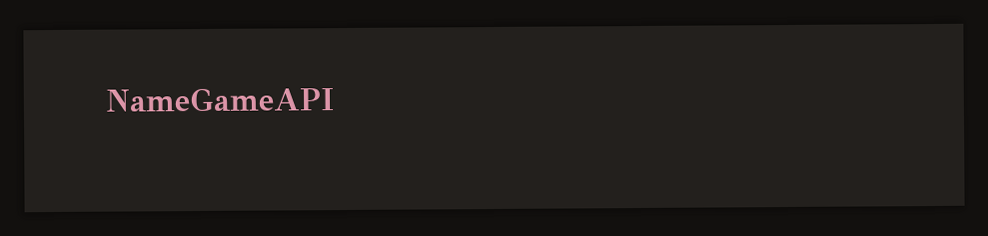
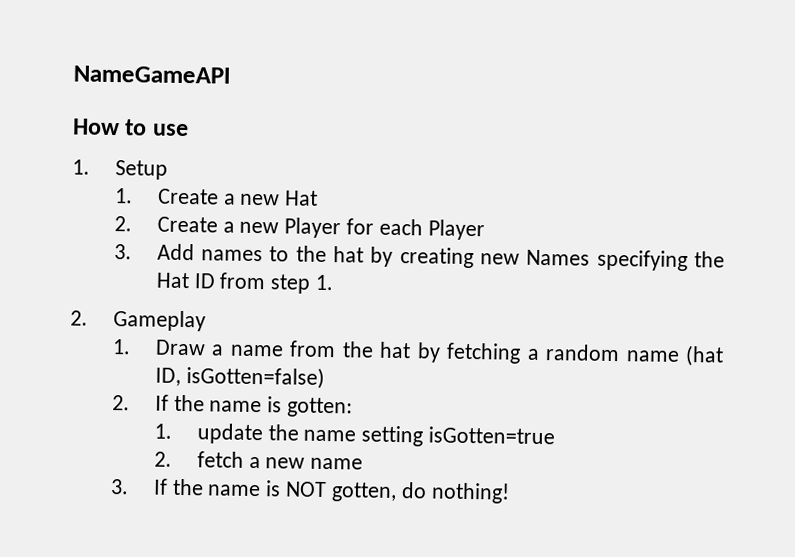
+ How to use
+ 1. Setup
+ 1. Create a new Hat
+ 2. Create a new Player for each Player
+ 3. Add names to the hat by creating new Names specifying the Hat ID from step 1.
+ 2. Gameplay
+ 1. Draw a name from the hat by fetching a random name (hat ID, isGotten=false)
+ 2. If the name is gotten:
+ 1. update the name setting isGotten=true
+ 2. fetch a new name
+ 3. If the name is NOT gotten, do nothing!

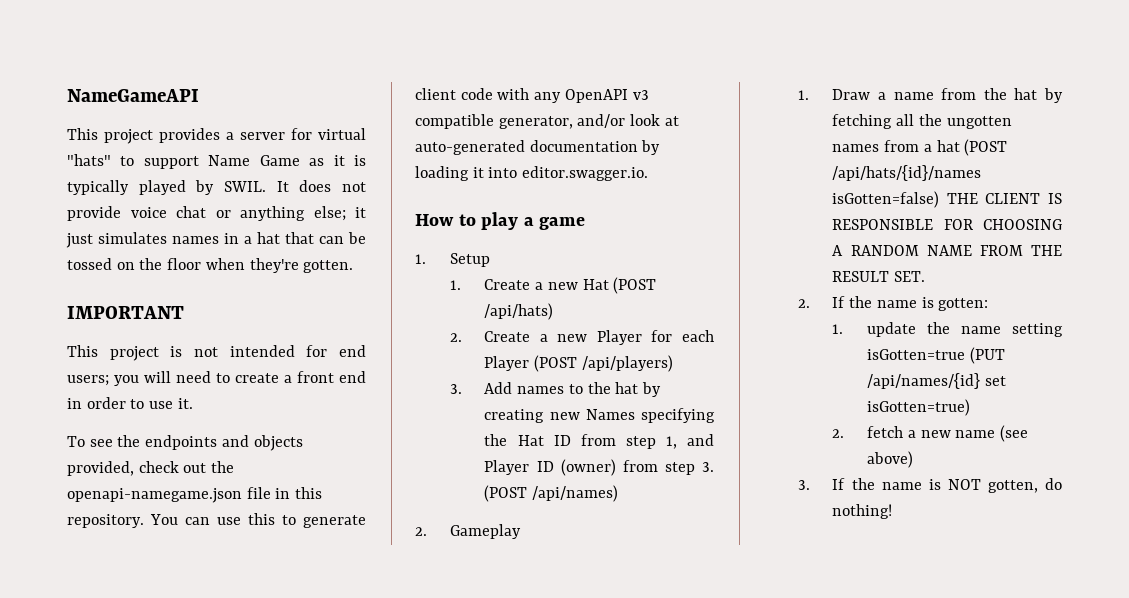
+ This project provides a server for virtual "hats" to support Name Game as it is typically played by SWIL. It does not provide voice chat or anything else; it just simulates names in a hat that can be tossed on the floor when they're gotten.
+ IMPORTANT
+ This project is not intended for end users; you will need to create a front end in order to use it.
+ To see the endpoints and objects provided, check out the openapi-namegame.json file in this repository. You can use this to generate client code with any OpenAPI v3 compatible generator, and/or look at auto-generated documentation by loading it into editor.swagger.io.
- How to use
+ How to play a game
- 1. Create a new Hat
+ 1. Create a new Hat (POST /api/hats)
- 2. Create a new Player for each Player
+ 2. Create a new Player for each Player (POST /api/players)
- 3. Add names to the hat by creating new Names specifying the Hat ID from step 1.
+ 3. Add names to the hat by creating new Names specifying the Hat ID from step 1, and Player ID (owner) from step 3. (POST /api/names)
- 1. Draw a name from the hat by fetching a random name (hat ID, isGotten=false)
+ 1. Draw a name from the hat by fetching all the ungotten names from a hat (POST /api/hats/{id}/names isGotten=false) THE CLIENT IS RESPONSIBLE FOR CHOOSING A RANDOM NAME FROM THE RESULT SET.
- 1. update the name setting isGotten=true
+ 1. update the name setting isGotten=true (PUT /api/names/{id} set isGotten=true)
- 2. fetch a new name
+ 2. fetch a new name (see above)

